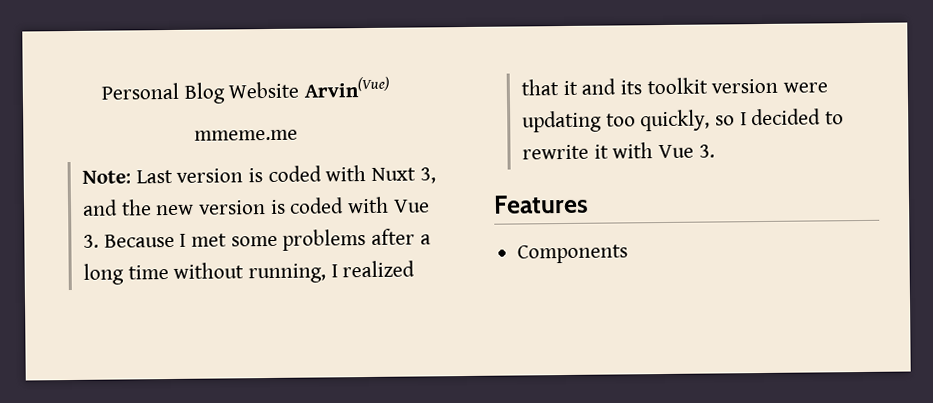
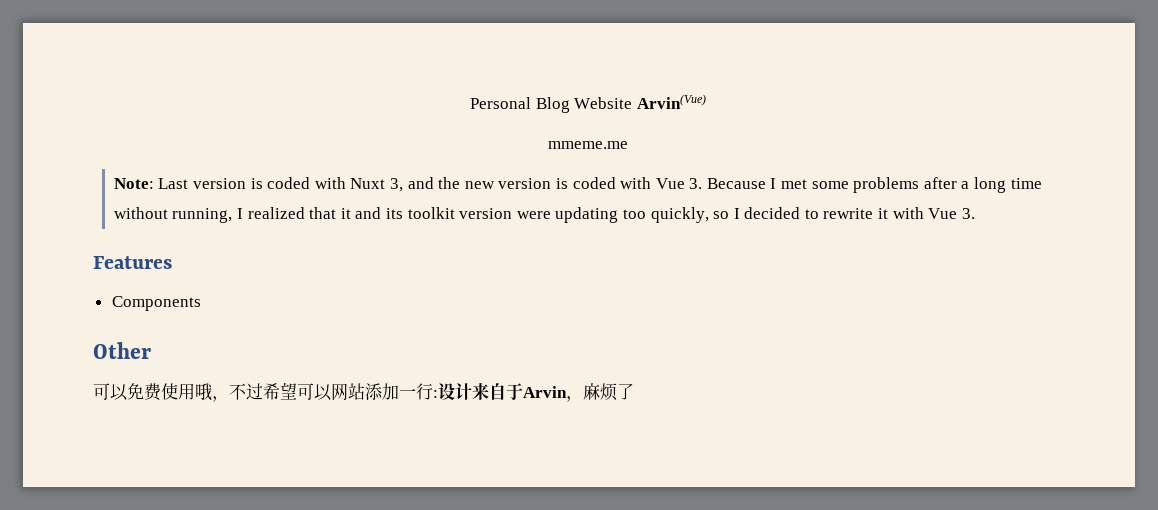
+ Other
+ 可以免费使用哦，不过希望可以网站添加一行:设计来自于Arvin，麻烦了

